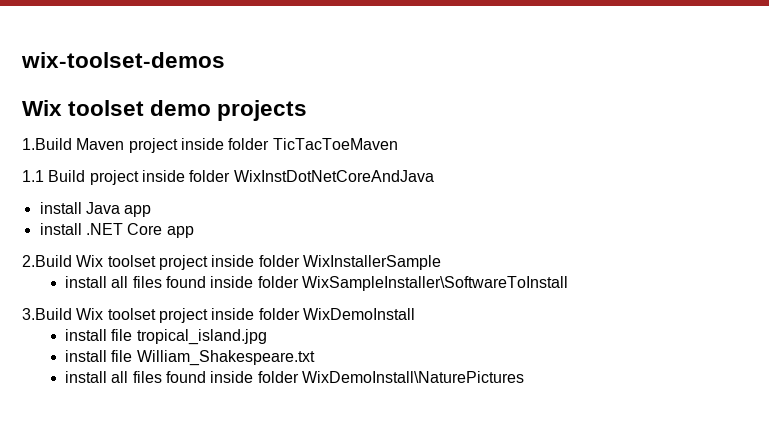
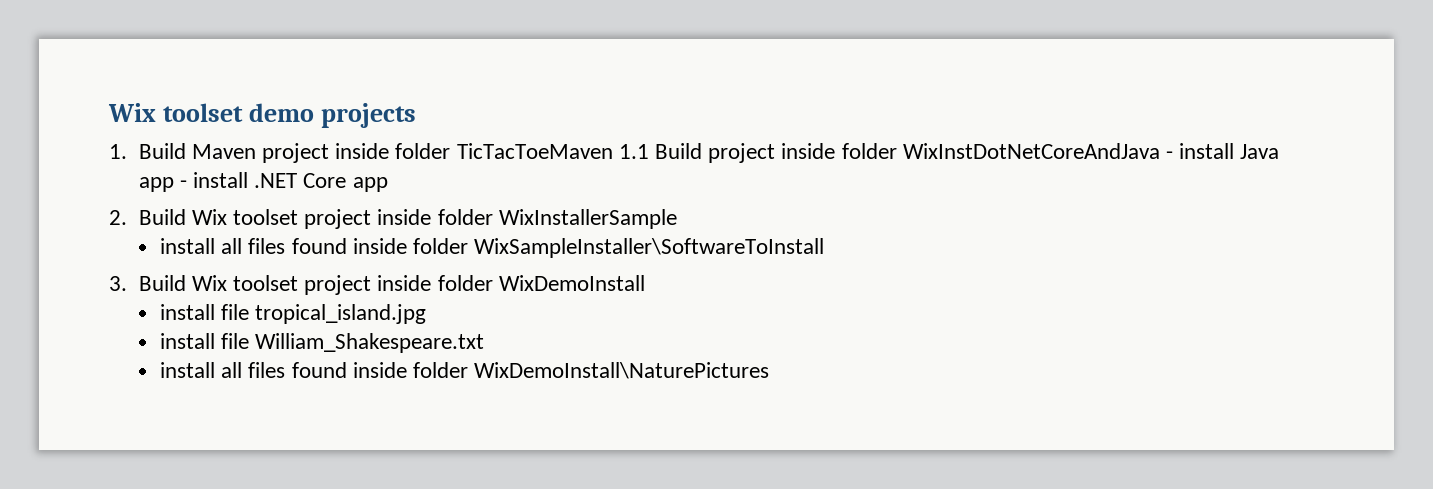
- wix-toolset-demos
- 1.Build Maven project inside folder TicTacToeMaven
- 1.1 Build project inside folder WixInstDotNetCoreAndJava
- install Java app
- install .NET Core app
+ 1. Build Maven project inside folder TicTacToeMaven 1.1 Build project inside folder WixInstDotNetCoreAndJava - install Java app - install .NET Core app
- 2.Build Wix toolset project inside folder WixInstallerSample
+ 2. Build Wix toolset project inside folder WixInstallerSample
- 3.Build Wix toolset project inside folder WixDemoInstall
+ 3. Build Wix toolset project inside folder WixDemoInstall

